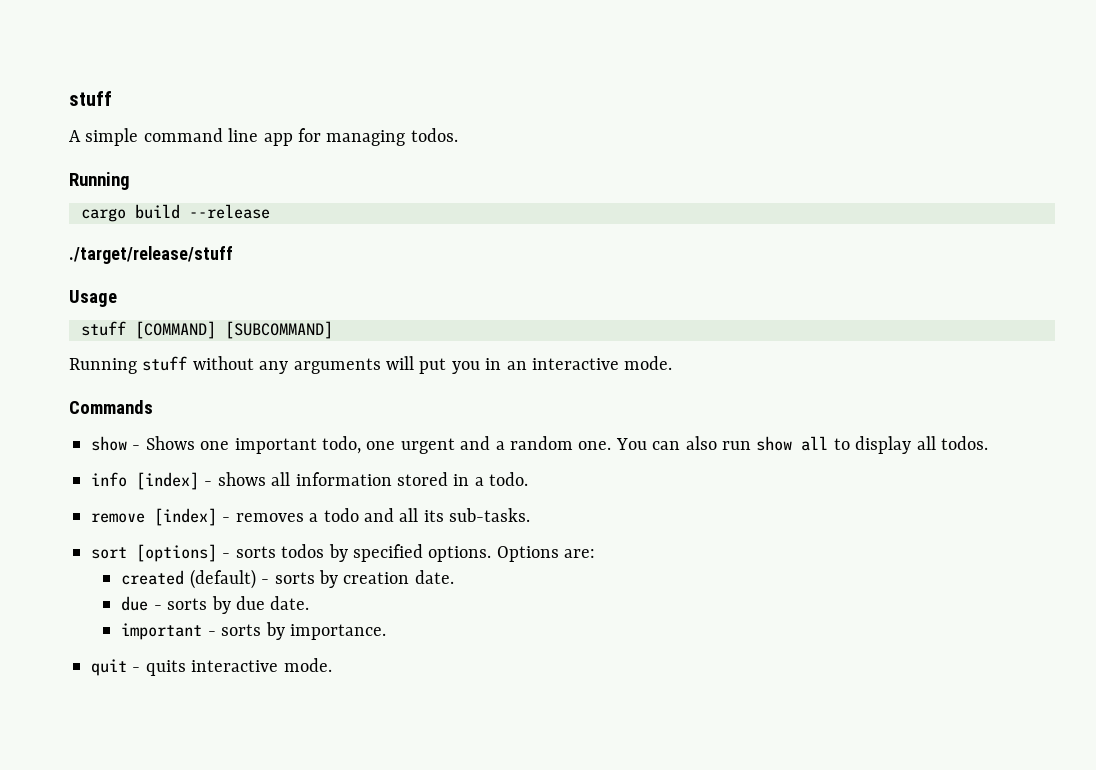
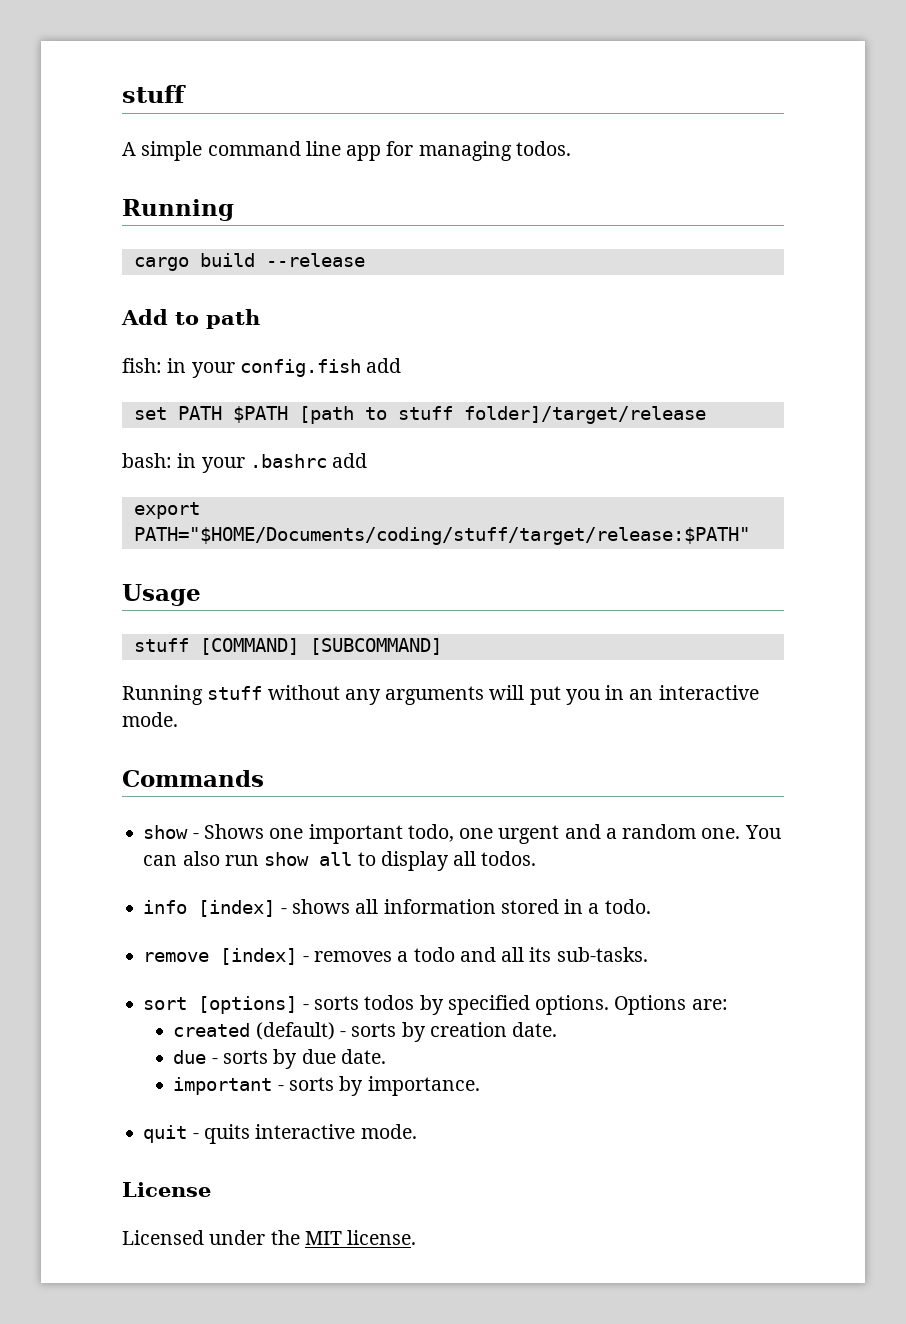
- ./target/release/stuff
+ Add to path
+ fish: in your config.fish add
+ set PATH $PATH [path to stuff folder]/target/release
+ bash: in your .bashrc add
+ export PATH="$HOME/Documents/coding/stuff/target/release:$PATH"
+ License
+ Licensed under the MIT license.

